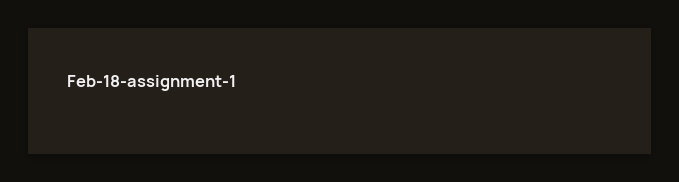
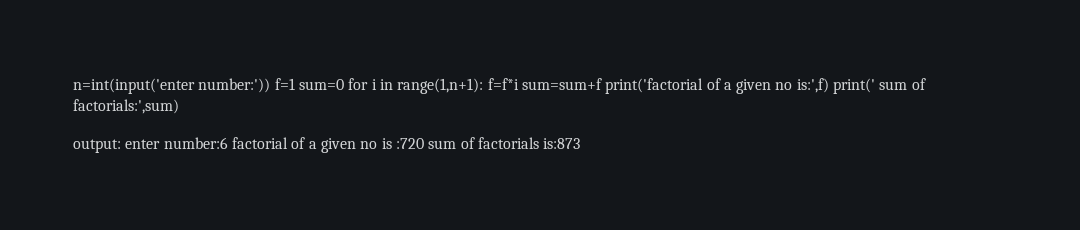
- Feb-18-assignment-1
+ n=int(input('enter number:')) f=1 sum=0 for i in range(1,n+1): f=f*i sum=sum+f print('factorial of a given no is:',f) print(' sum of factorials:',sum)
+ output: enter number:6 factorial of a given no is :720 sum of factorials is:873

